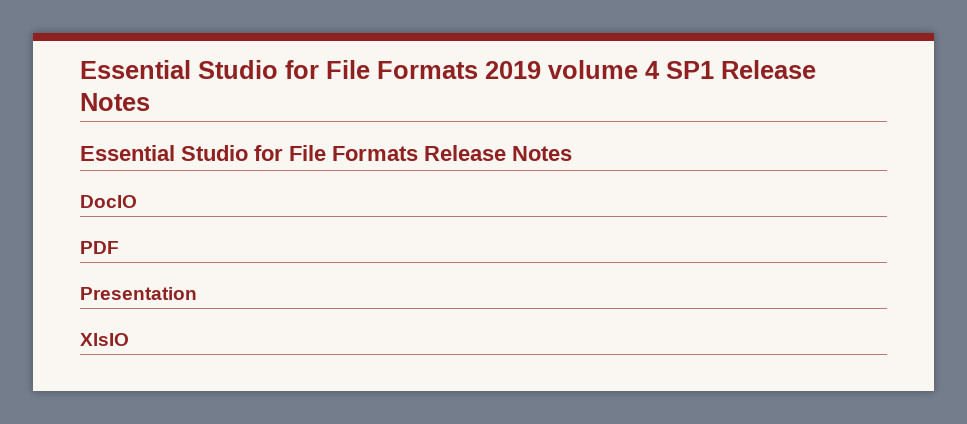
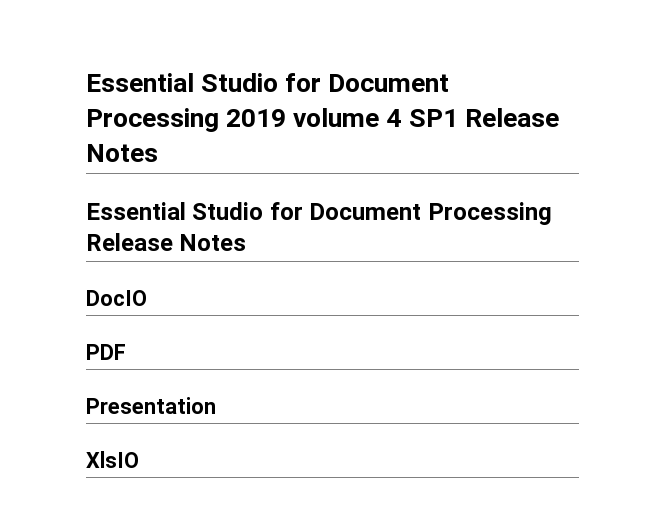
- Essential Studio for File Formats 2019 volume 4 SP1 Release Notes
+ Essential Studio for Document Processing 2019 volume 4 SP1 Release Notes
- Essential Studio for File Formats Release Notes
+ Essential Studio for Document Processing Release Notes

